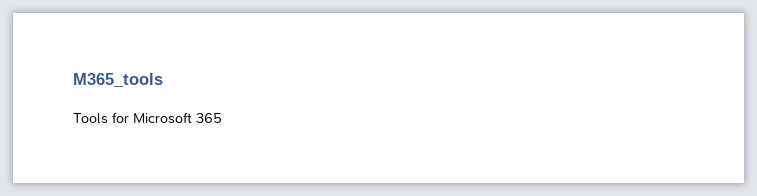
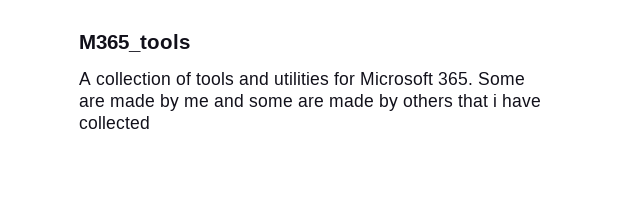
- Tools for Microsoft 365
+ A collection of tools and utilities for Microsoft 365. Some are made by me and some are made by others that i have collected

